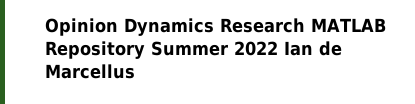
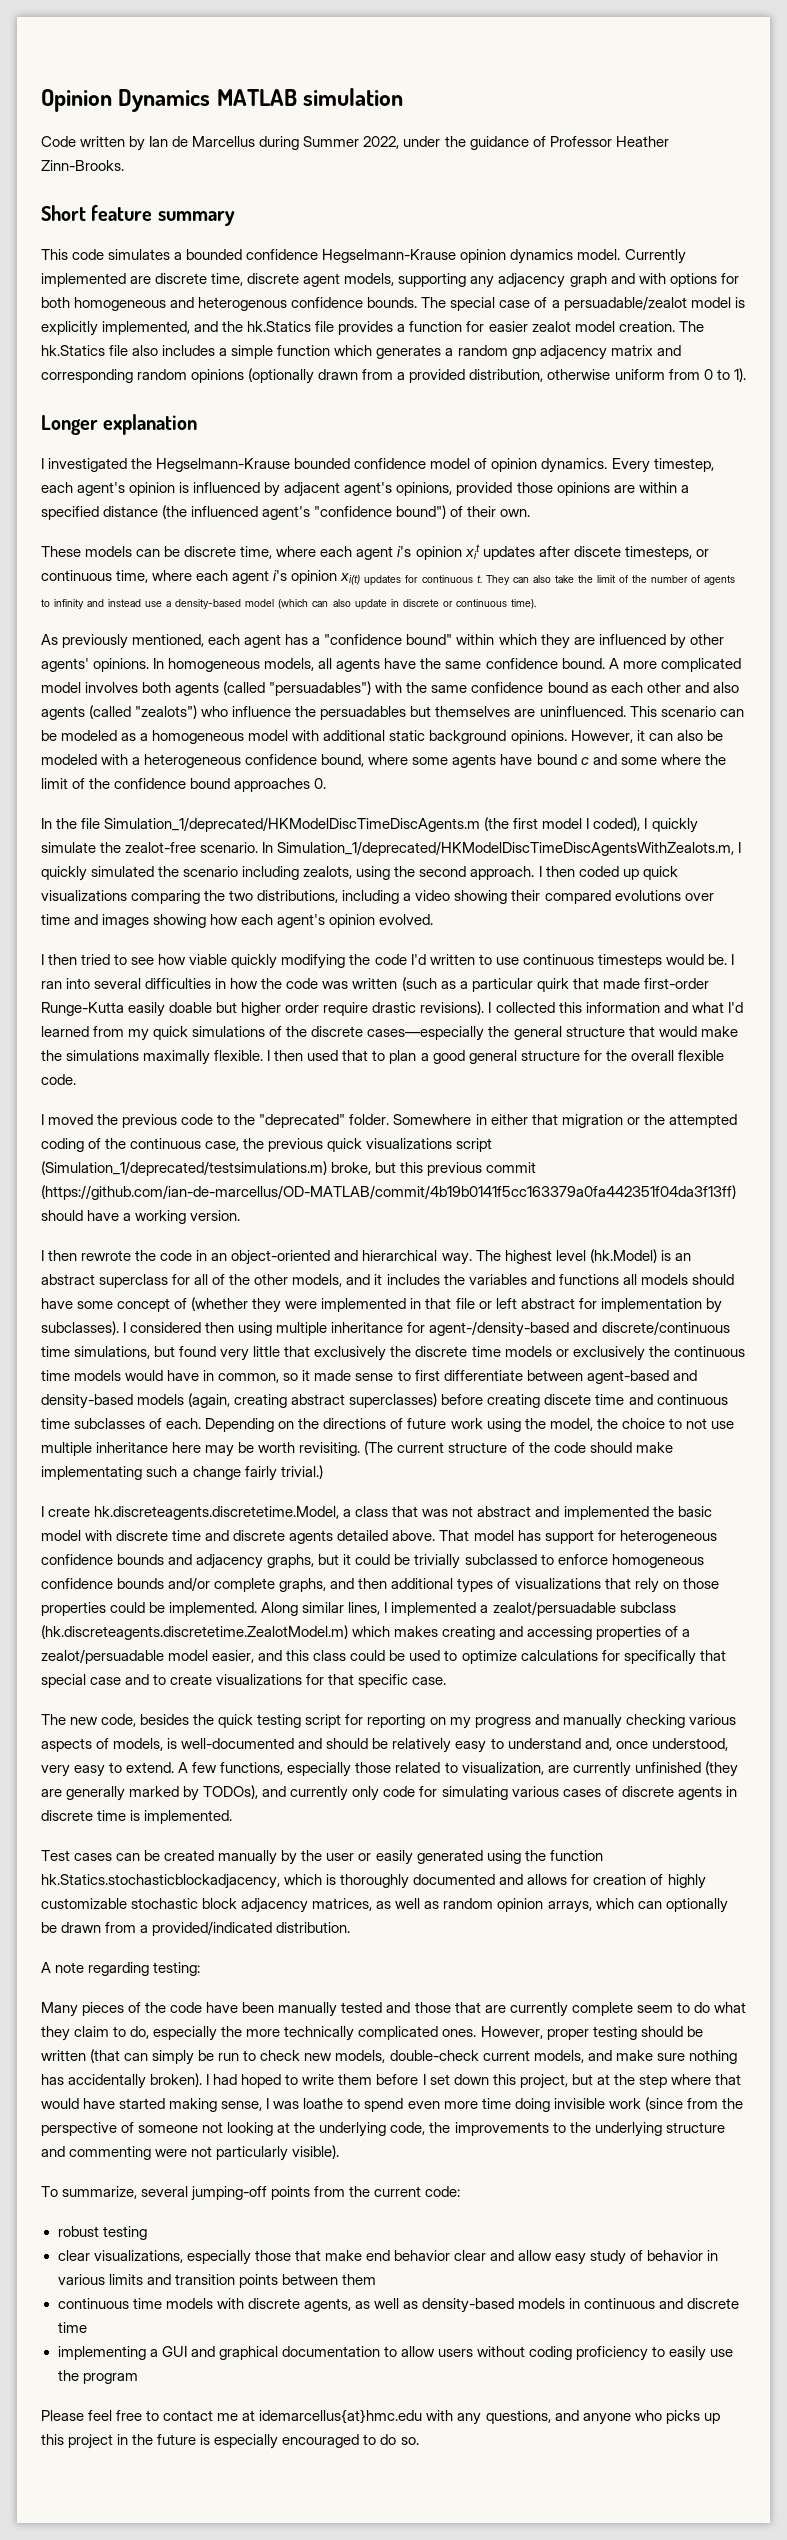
- Opinion Dynamics Research MATLAB Repository Summer 2022 Ian de Marcellus
+ Opinion Dynamics MATLAB simulation
+ Code written by Ian de Marcellus during Summer 2022, under the guidance of Professor Heather Zinn-Brooks.
+ Short feature summary
+ This code simulates a bounded confidence Hegselmann-Krause opinion dynamics model. Currently implemented are discrete time, discrete agent models, supporting any adjacency graph and with options for both homogeneous and heterogenous confidence bounds. The special case of a persuadable/zealot model is explicitly implemented, and the hk.Statics file provides a function for easier zealot model creation. The hk.Statics file also includes a simple function which generates a random gnp adjacency matrix and corresponding random opinions (optionally drawn from a provided distribution, otherwise uniform from 0 to 1).
+ Longer explanation
+ I investigated the Hegselmann-Krause bounded confidence model of opinion dynamics. Every timestep, each agent's opinion is influenced by adjacent agent's opinions, provided those opinions are within a specified distance (the influenced agent's "confidence bound") of their own.
+ These models can be discrete time, where each agent i's opinion xit updates after discete timesteps, or continuous time, where each agent i's opinion xi(t) updates for continuous t. They can also take the limit of the number of agents to infinity and instead use a density-based model (which can also update in discrete or continuous time).
+ As previously mentioned, each agent has a "confidence bound" within which they are influenced by other agents' opinions. In homogeneous models, all agents have the same confidence bound. A more complicated model involves both agents (called "persuadables") with the same confidence bound as each other and also agents (called "zealots") who influence the persuadables but themselves are uninfluenced. This scenario can be modeled as a homogeneous model with additional static background opinions. However, it can also be modeled with a heterogeneous confidence bound, where some agents have bound c and some where the limit of the confidence bound approaches 0.
+ In the file Simulation_1/deprecated/HKModelDiscTimeDiscAgents.m (the first model I coded), I quickly simulate the zealot-free scenario. In Simulation_1/deprecated/HKModelDiscTimeDiscAgentsWithZealots.m, I quickly simulated the scenario including zealots, using the second approach. I then coded up quick visualizations comparing the two distributions, including a video showing their compared evolutions over time and images showing how each agent's opinion evolved.
+ I then tried to see how viable quickly modifying the code I'd written to use continuous timesteps would be. I ran into several difficulties in how the code was written (such as a particular quirk that made first-order Runge-Kutta easily doable but higher order require drastic revisions). I collected this information and what I'd learned from my quick simulations of the discrete cases—especially the general structure that would make the simulations maximally flexible. I then used that to plan a good general structure for the overall flexible code.
+ I moved the previous code to the "deprecated" folder. Somewhere in either that migration or the attempted coding of the continuous case, the previous quick visualizations script (Simulation_1/deprecated/testsimulations.m) broke, but this previous commit (https://github.com/ian-de-marcellus/OD-MATLAB/commit/4b19b0141f5cc163379a0fa442351f04da3f13ff) should have a working version.
+ I then rewrote the code in an object-oriented and hierarchical way. The highest level (hk.Model) is an abstract superclass for all of the other models, and it includes the variables and functions all models should have some concept of (whether they were implemented in that file or left abstract for implementation by subclasses). I considered then using multiple inheritance for agent-/density-based and discrete/continuous time simulations, but found very little that exclusively the discrete time models or exclusively the continuous time models would have in common, so it made sense to first differentiate between agent-based and density-based models (again, creating abstract superclasses) before creating discete time and continuous time subclasses of each. Depending on the directions of future work using the model, the choice to not use multiple inheritance here may be worth revisiting. (The current structure of the code should make implementating such a change fairly trivial.)
+ I create hk.discreteagents.discretetime.Model, a class that was not abstract and implemented the basic model with discrete time and discrete agents detailed above. That model has support for heterogeneous confidence bounds and adjacency graphs, but it could be trivially subclassed to enforce homogeneous confidence bounds and/or complete graphs, and then additional types of visualizations that rely on those properties could be implemented. Along similar lines, I implemented a zealot/persuadable subclass (hk.discreteagents.discretetime.ZealotModel.m) which makes creating and accessing properties of a zealot/persuadable model easier, and this class could be used to optimize calculations for specifically that special case and to create visualizations for that specific case.
+ The new code, besides the quick testing script for reporting on my progress and manually checking various aspects of models, is well-documented and should be relatively easy to understand and, once understood, very easy to extend. A few functions, especially those related to visualization, are currently unfinished (they are generally marked by TODOs), and currently only code for simulating various cases of discrete agents in discrete time is implemented.
+ Test cases can be created manually by the user or easily generated using the function hk.Statics.stochasticblockadjacency, which is thoroughly documented and allows for creation of highly customizable stochastic block adjacency matrices, as well as random opinion arrays, which can optionally be drawn from a provided/indicated distribution.
+ A note regarding testing:
+ Many pieces of the code have been manually tested and those that are currently complete seem to do what they claim to do, especially the more technically complicated ones. However, proper testing should be written (that can simply be run to check new models, double-check current models, and make sure nothing has accidentally broken). I had hoped to write them before I set down this project, but at the step where that would have started making sense, I was loathe to spend even more time doing invisible work (since from the perspective of someone not looking at the underlying code, the improvements to the underlying structure and commenting were not particularly visible).
+ To summarize, several jumping-off points from the current code:
+ robust testing
+ clear visualizations, especially those that make end behavior clear and allow easy study of behavior in various limits and transition points between them
+ continuous time models with discrete agents, as well as density-based models in continuous and discrete time
+ implementing a GUI and graphical documentation to allow users without coding proficiency to easily use the program
+ Please feel free to contact me at idemarcellus{at}hmc.edu with any questions, and anyone who picks up this project in the future is especially encouraged to do so.

